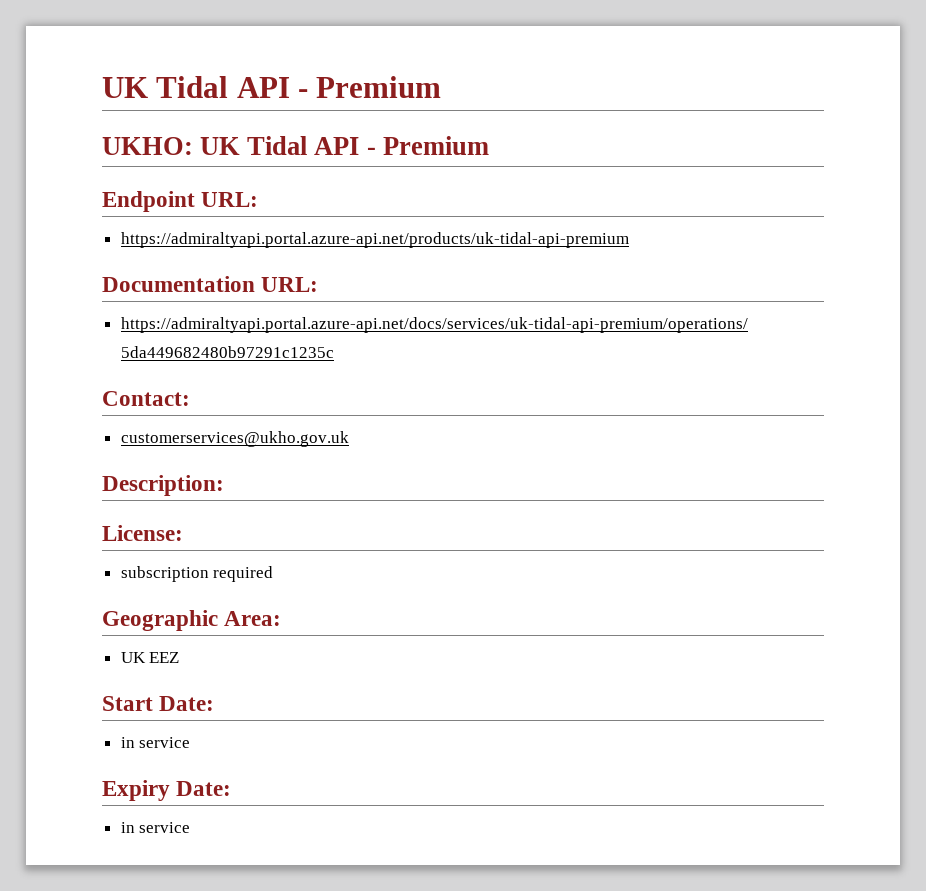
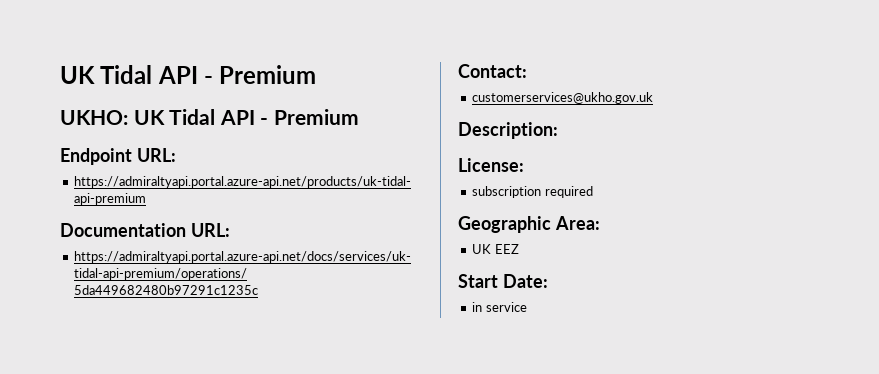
- Expiry Date:
- in service

